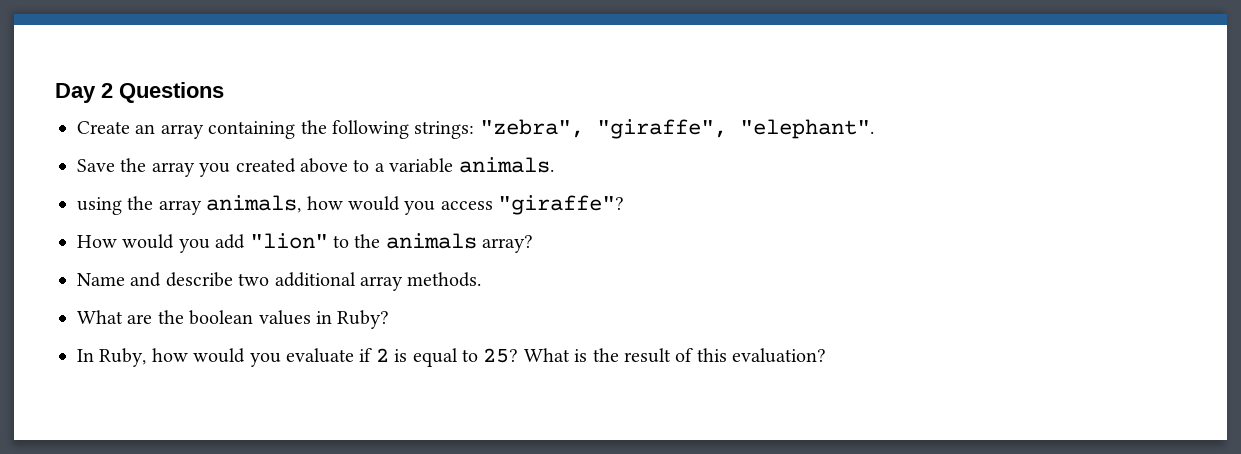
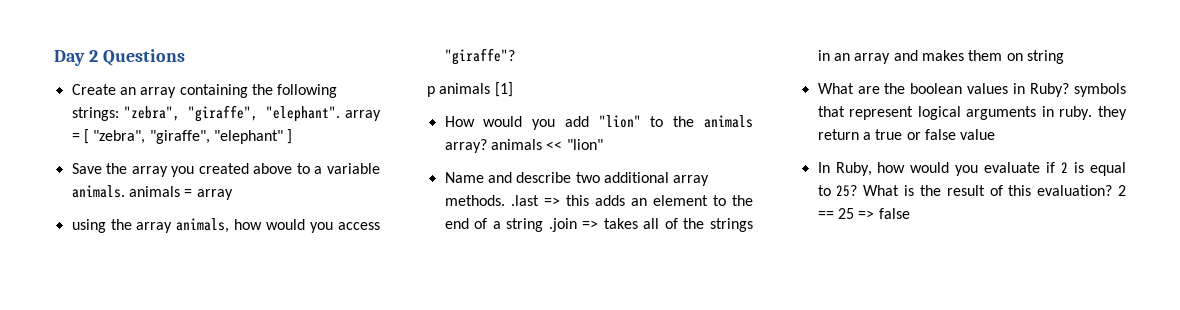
- Create an array containing the following strings: "zebra", "giraffe", "elephant".
+ Create an array containing the following strings: "zebra", "giraffe", "elephant". array = [ "zebra", "giraffe", "elephant" ]
- Save the array you created above to a variable animals.
+ Save the array you created above to a variable animals. animals = array
+ p animals [1]
- How would you add "lion" to the animals array?
+ How would you add "lion" to the animals array? animals << "lion"
- Name and describe two additional array methods.
+ Name and describe two additional array methods. .last => this adds an element to the end of a string .join => takes all of the strings in an array and makes them on string
- What are the boolean values in Ruby?
+ What are the boolean values in Ruby? symbols that represent logical arguments in ruby. they return a true or false value
+ 2 == 25 => false

